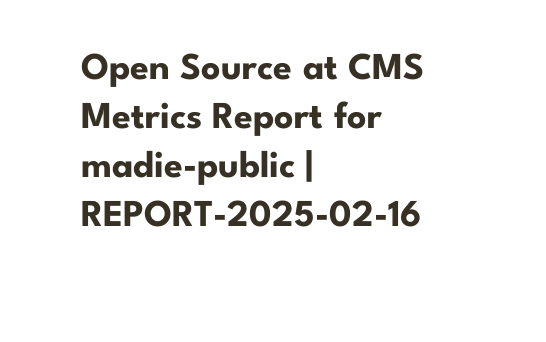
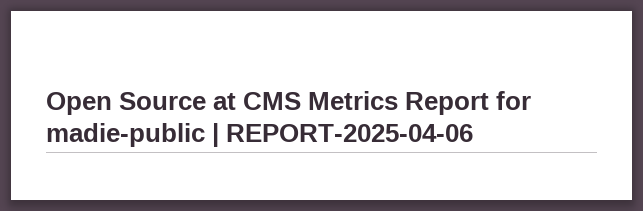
- Open Source at CMS Metrics Report for madie-public | REPORT-2025-02-16
+ Open Source at CMS Metrics Report for madie-public | REPORT-2025-04-06

